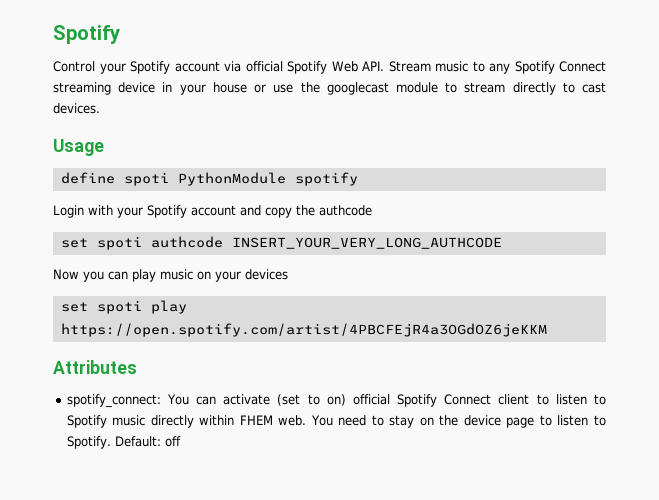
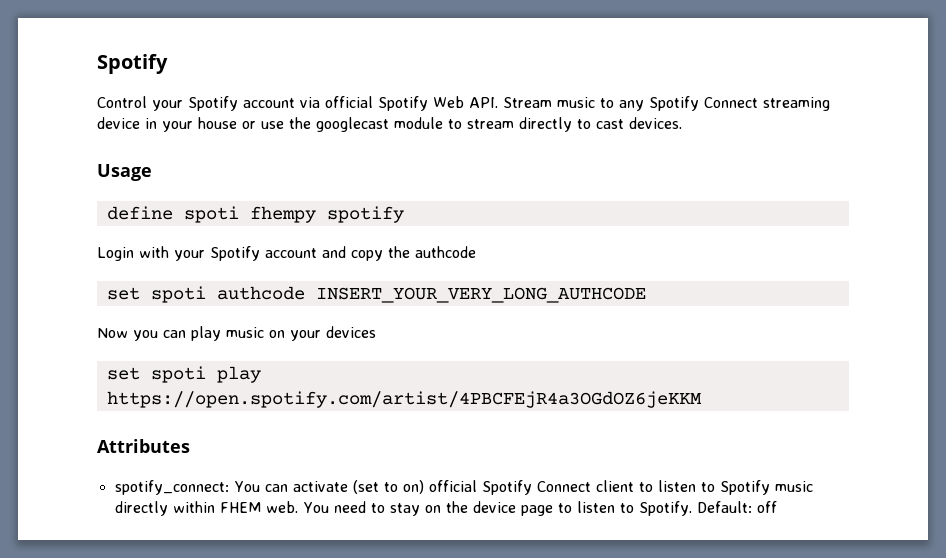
- define spoti PythonModule spotify
+ define spoti fhempy spotify

